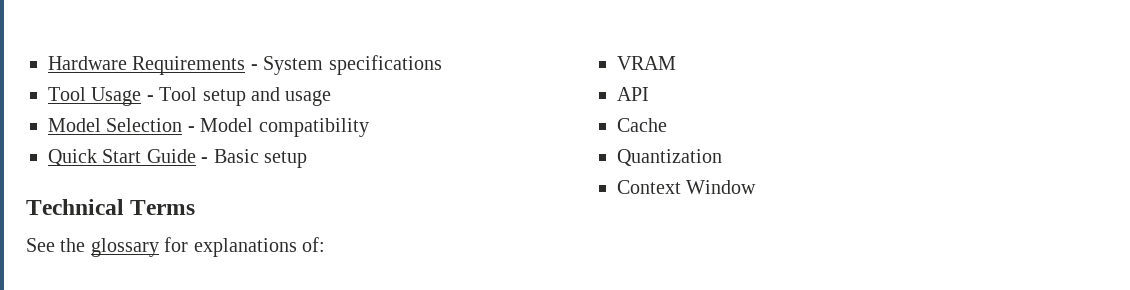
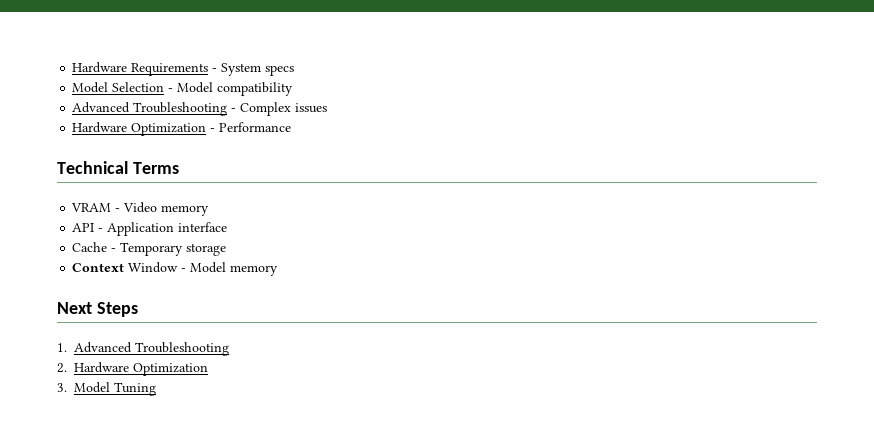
- Hardware Requirements - System specifications
- Tool Usage - Tool setup and usage
+ Hardware Requirements - System specs
- Quick Start Guide - Basic setup
+ Advanced Troubleshooting - Complex issues
+ Hardware Optimization - Performance
  Technical Terms
- See the glossary for explanations of:
- VRAM
- API
- Cache
- Quantization
- Context Window
+ VRAM - Video memory
+ API - Application interface
+ Cache - Temporary storage
+ Context Window - Model memory
+ Next Steps
+ 1. Advanced Troubleshooting
+ 2. Hardware Optimization
+ 3. Model Tuning

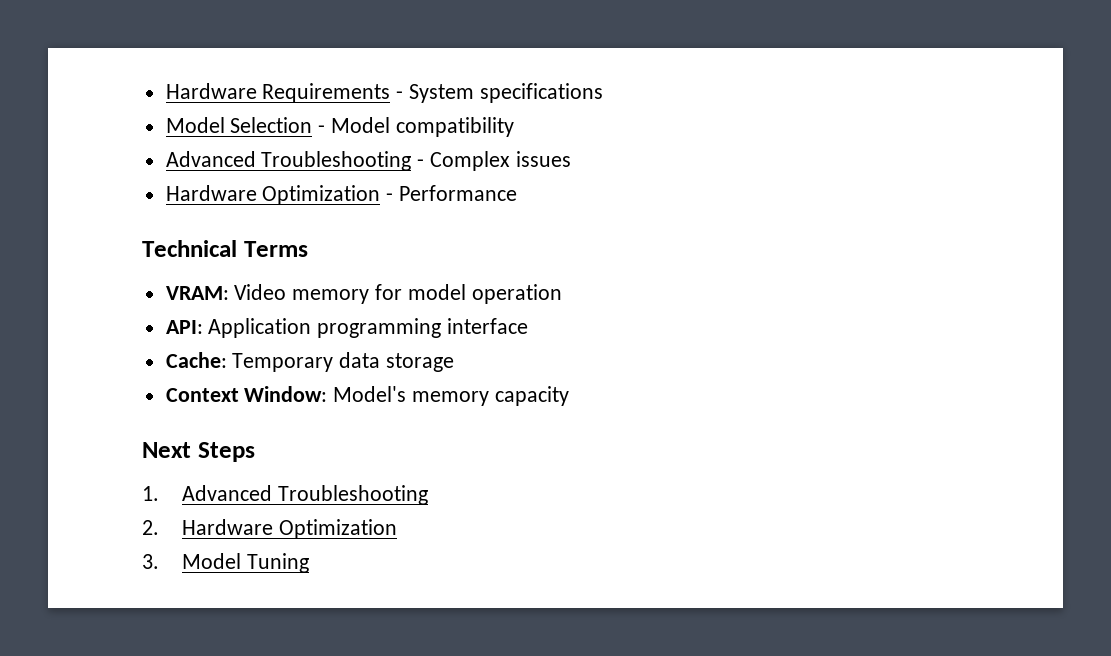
- Hardware Requirements - System specs
+ Hardware Requirements - System specifications
- VRAM - Video memory
- API - Application interface
- Cache - Temporary storage
+ VRAM: Video memory for model operation
+ API: Application programming interface
+ Cache: Temporary data storage
- Context Window - Model memory
+ Context Window: Model's memory capacity

